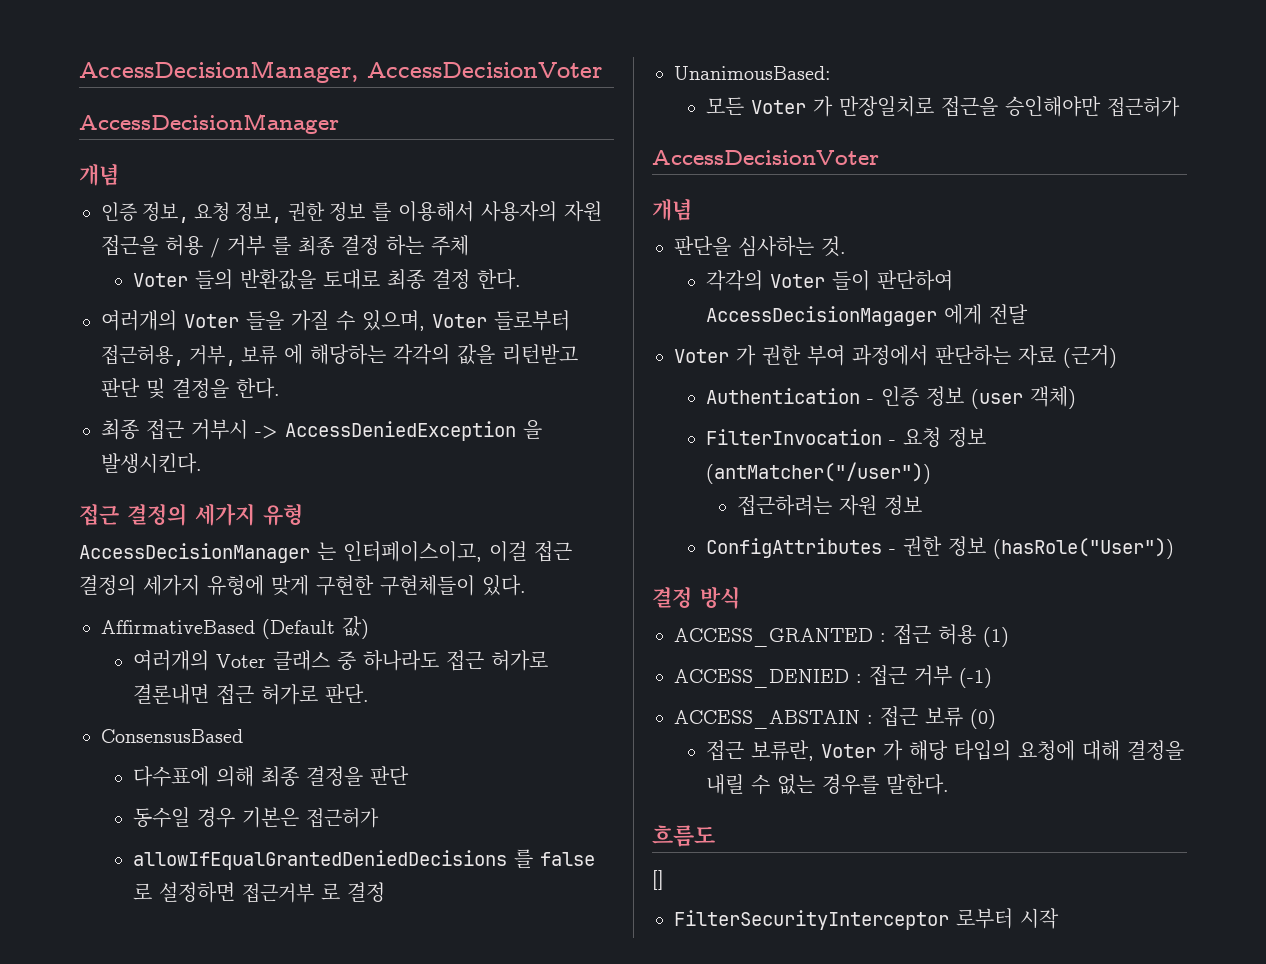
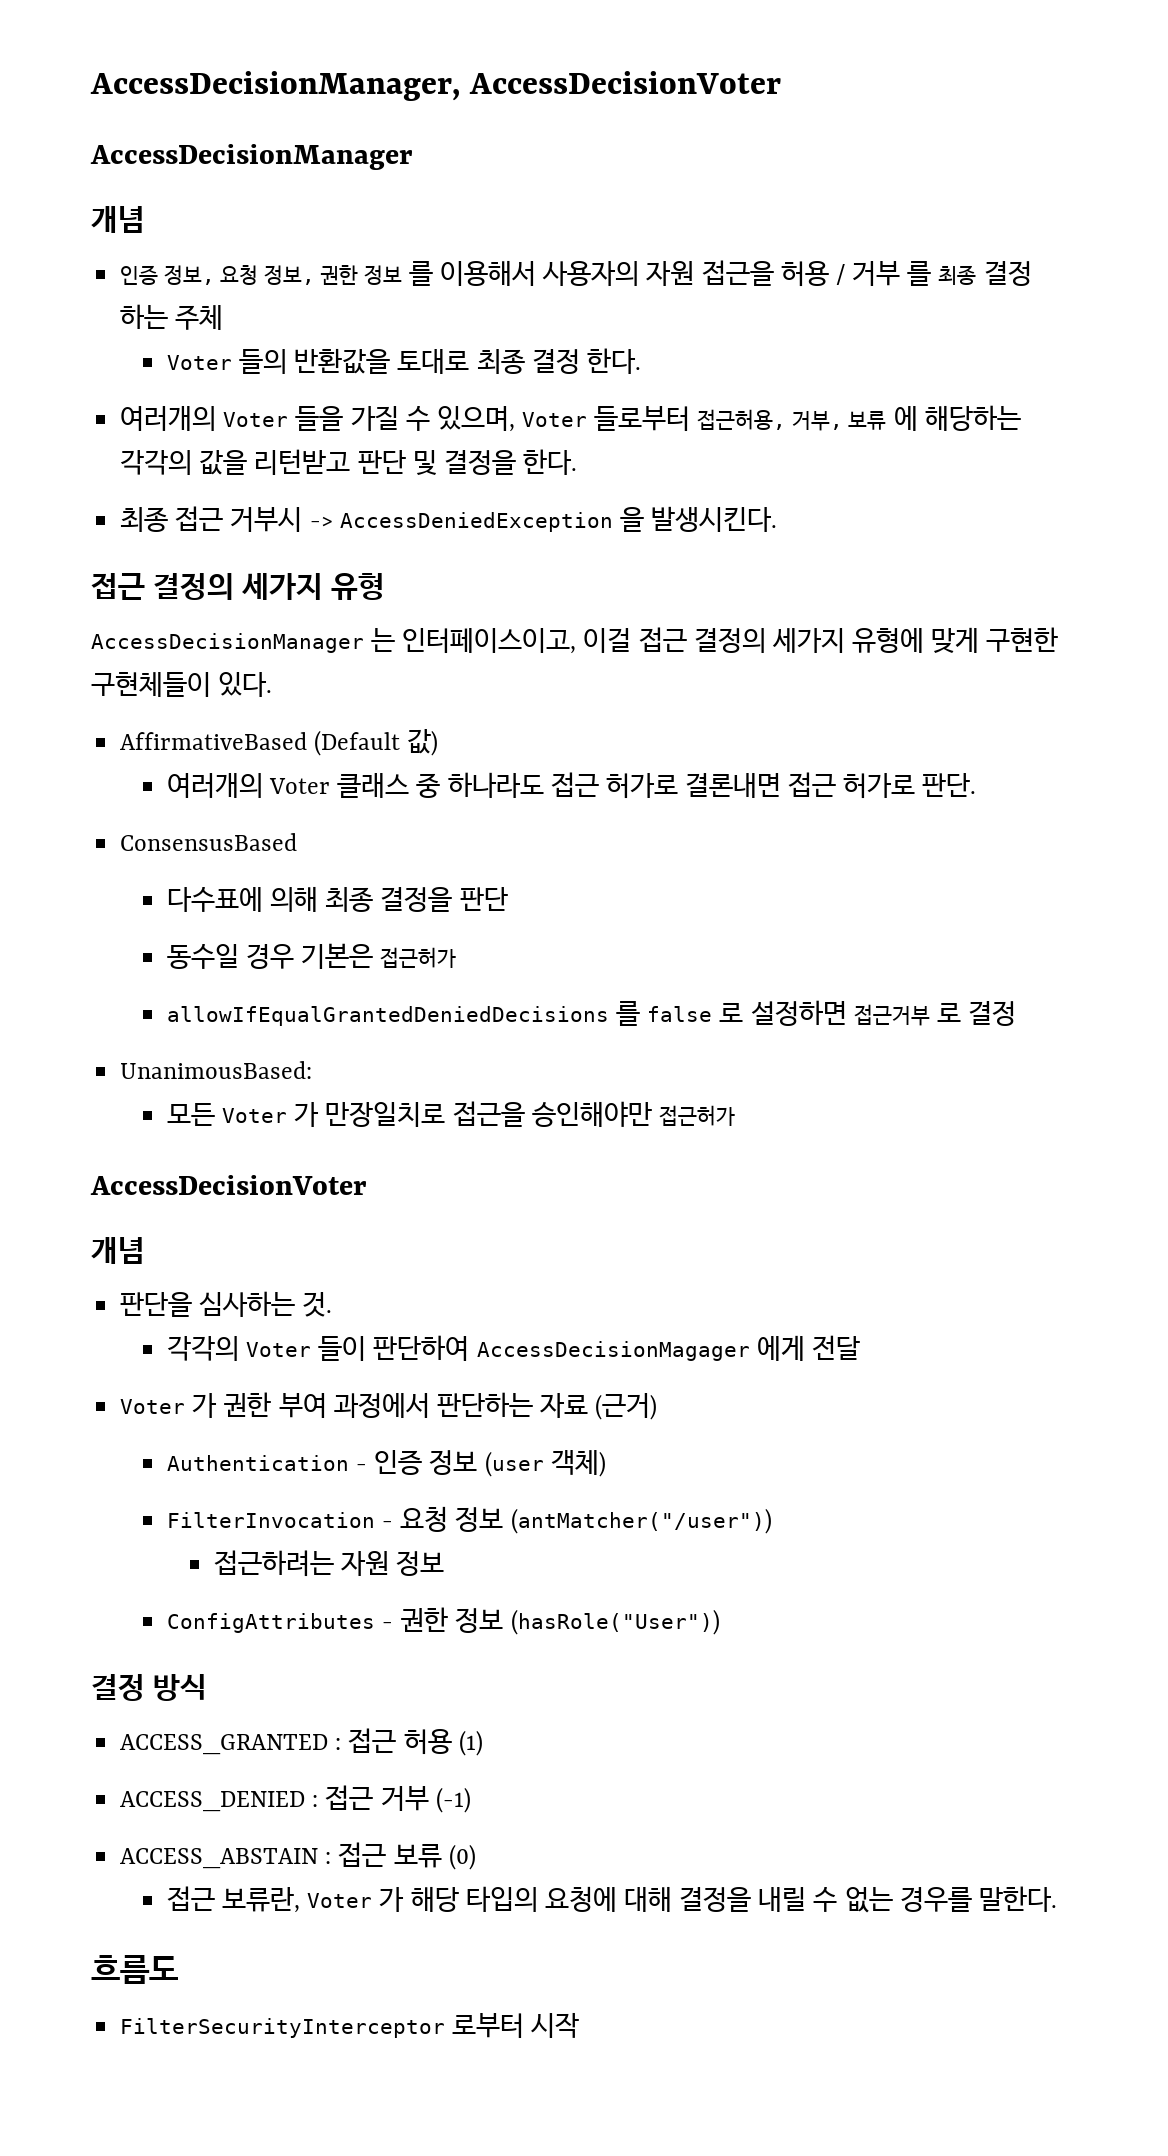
- []

